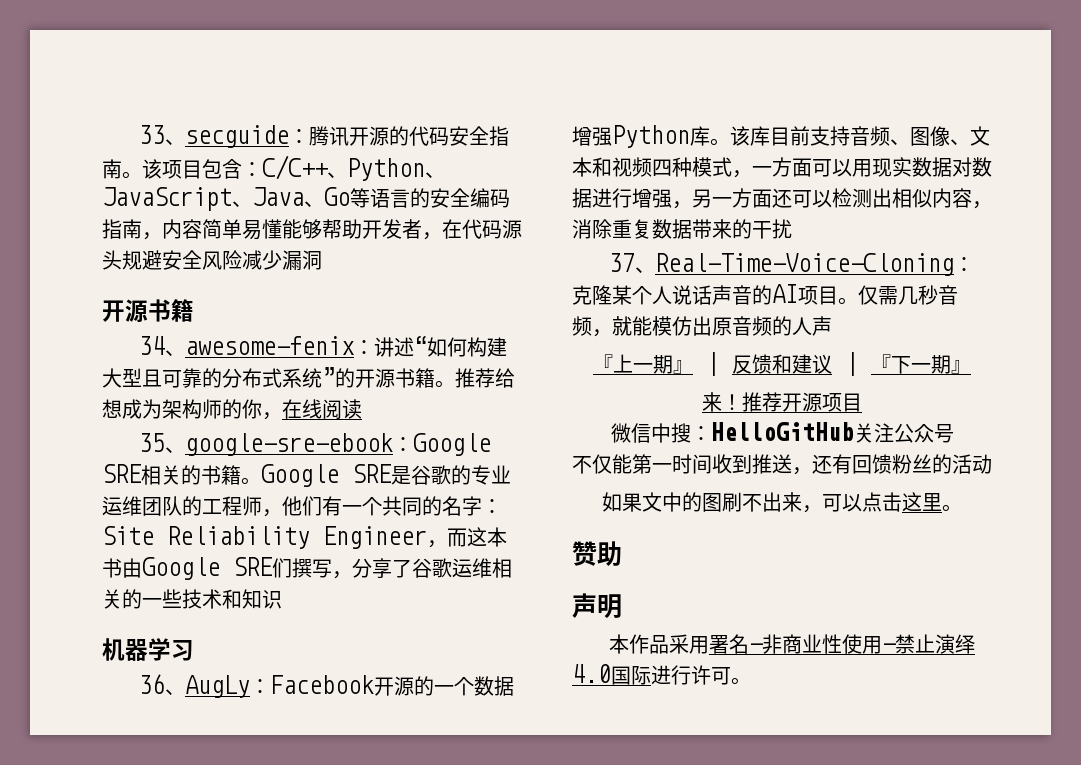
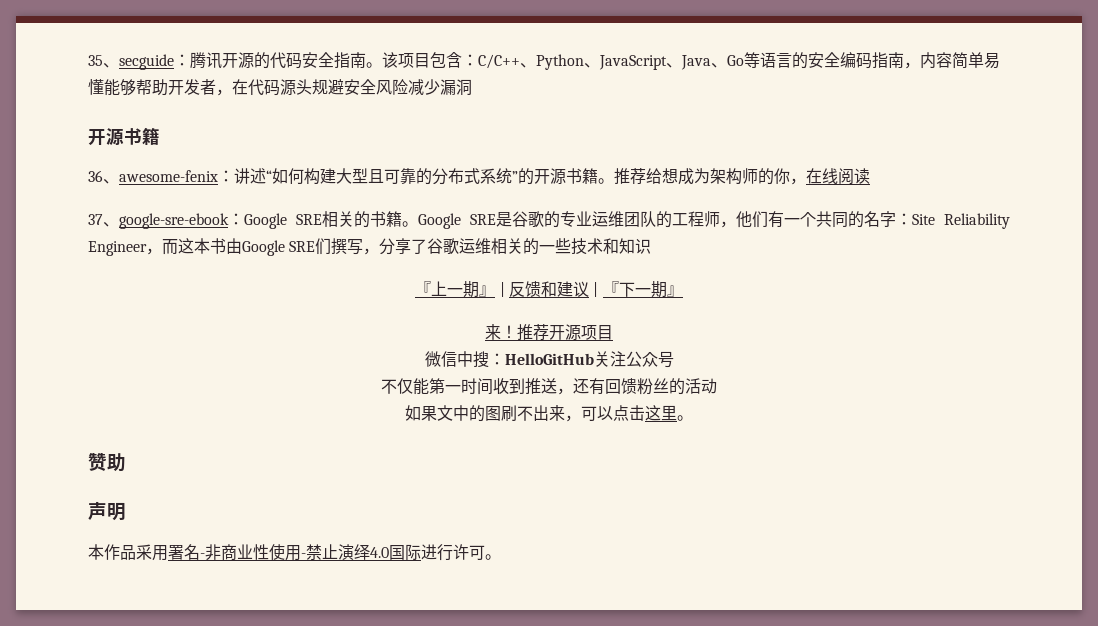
- 33、secguide：腾讯开源的代码安全指南。
+ 35、secguide：腾讯开源的代码安全指南。
- 34、awesome-fenix：讲述“如何构建大型且可靠的分布式系统”的开源书籍。
+ 36、awesome-fenix：讲述“如何构建大型且可靠的分布式系统”的开源书籍。
- 35、google-sre-ebook：Google SRE相关的书籍。
+ 37、google-sre-ebook：Google SRE相关的书籍。
- 机器学习
- 36、AugLy：Facebook开源的一个数据增强Python库。该库目前支持音频、图像、文本和视频四种模式，一方面可以用现实数据对数据进行增强，另一方面还可以检测出相似内容，消除重复数据带来的干扰
- 37、Real-Time-Voice-Cloning：克隆某个人说话声音的AI项目。仅需几秒音频，就能模仿出原音频的人声

